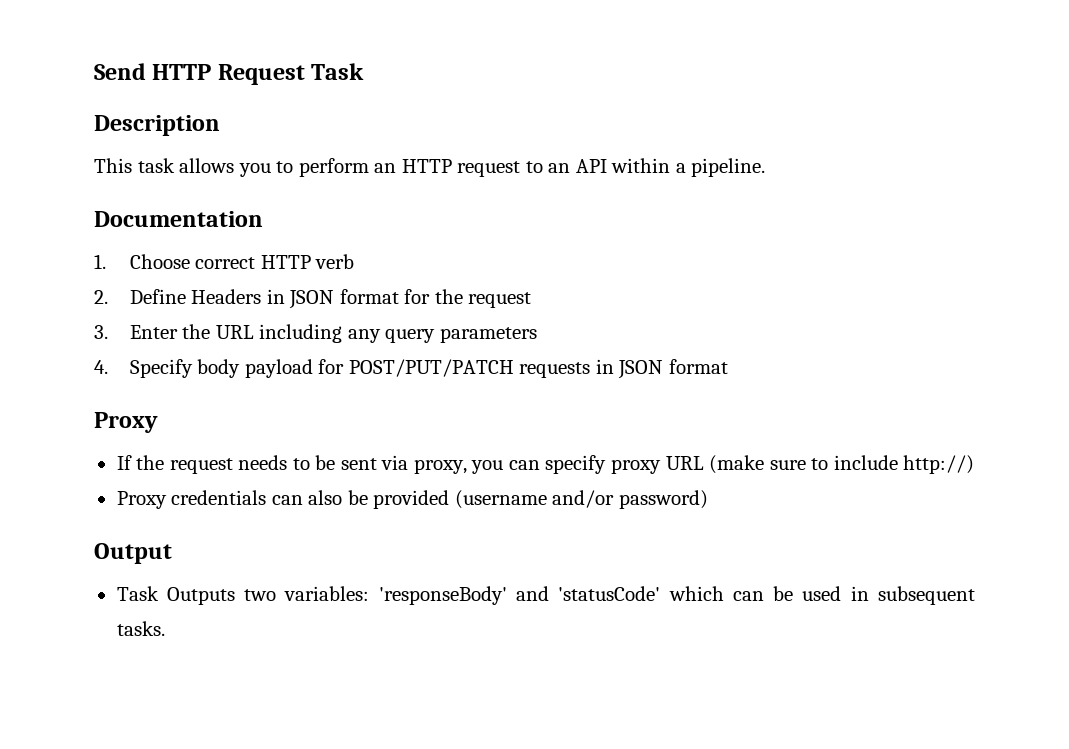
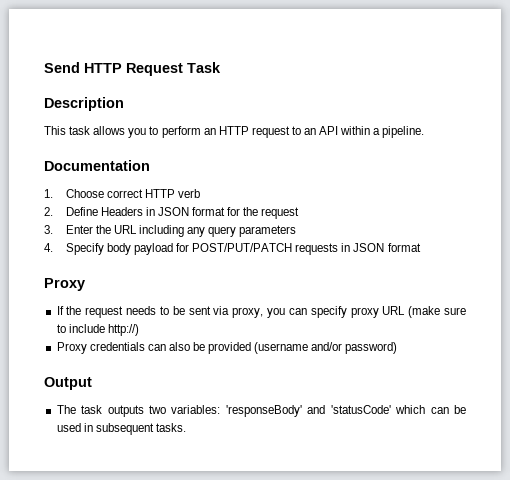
- Task Outputs two variables: 'responseBody' and 'statusCode' which can be used in subsequent tasks.
+ The task outputs two variables: 'responseBody' and 'statusCode' which can be used in subsequent tasks.

